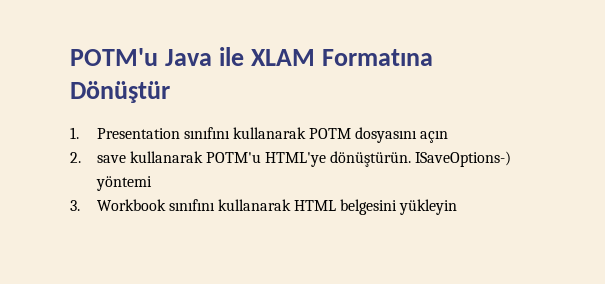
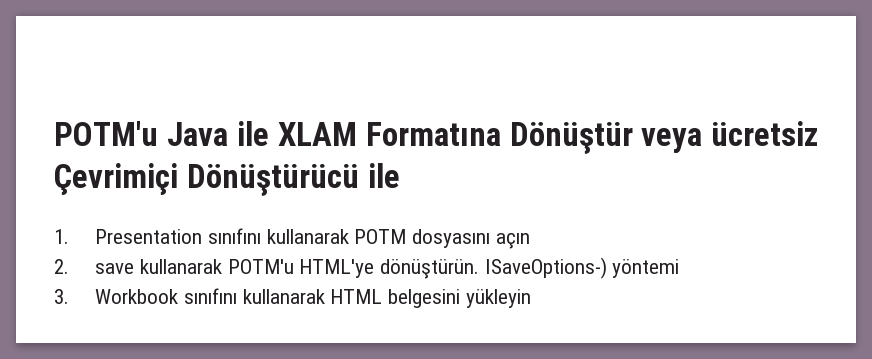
- POTM'u Java ile XLAM Formatına Dönüştür
+ POTM'u Java ile XLAM Formatına Dönüştür veya ücretsiz Çevrimiçi Dönüştürücü ile

